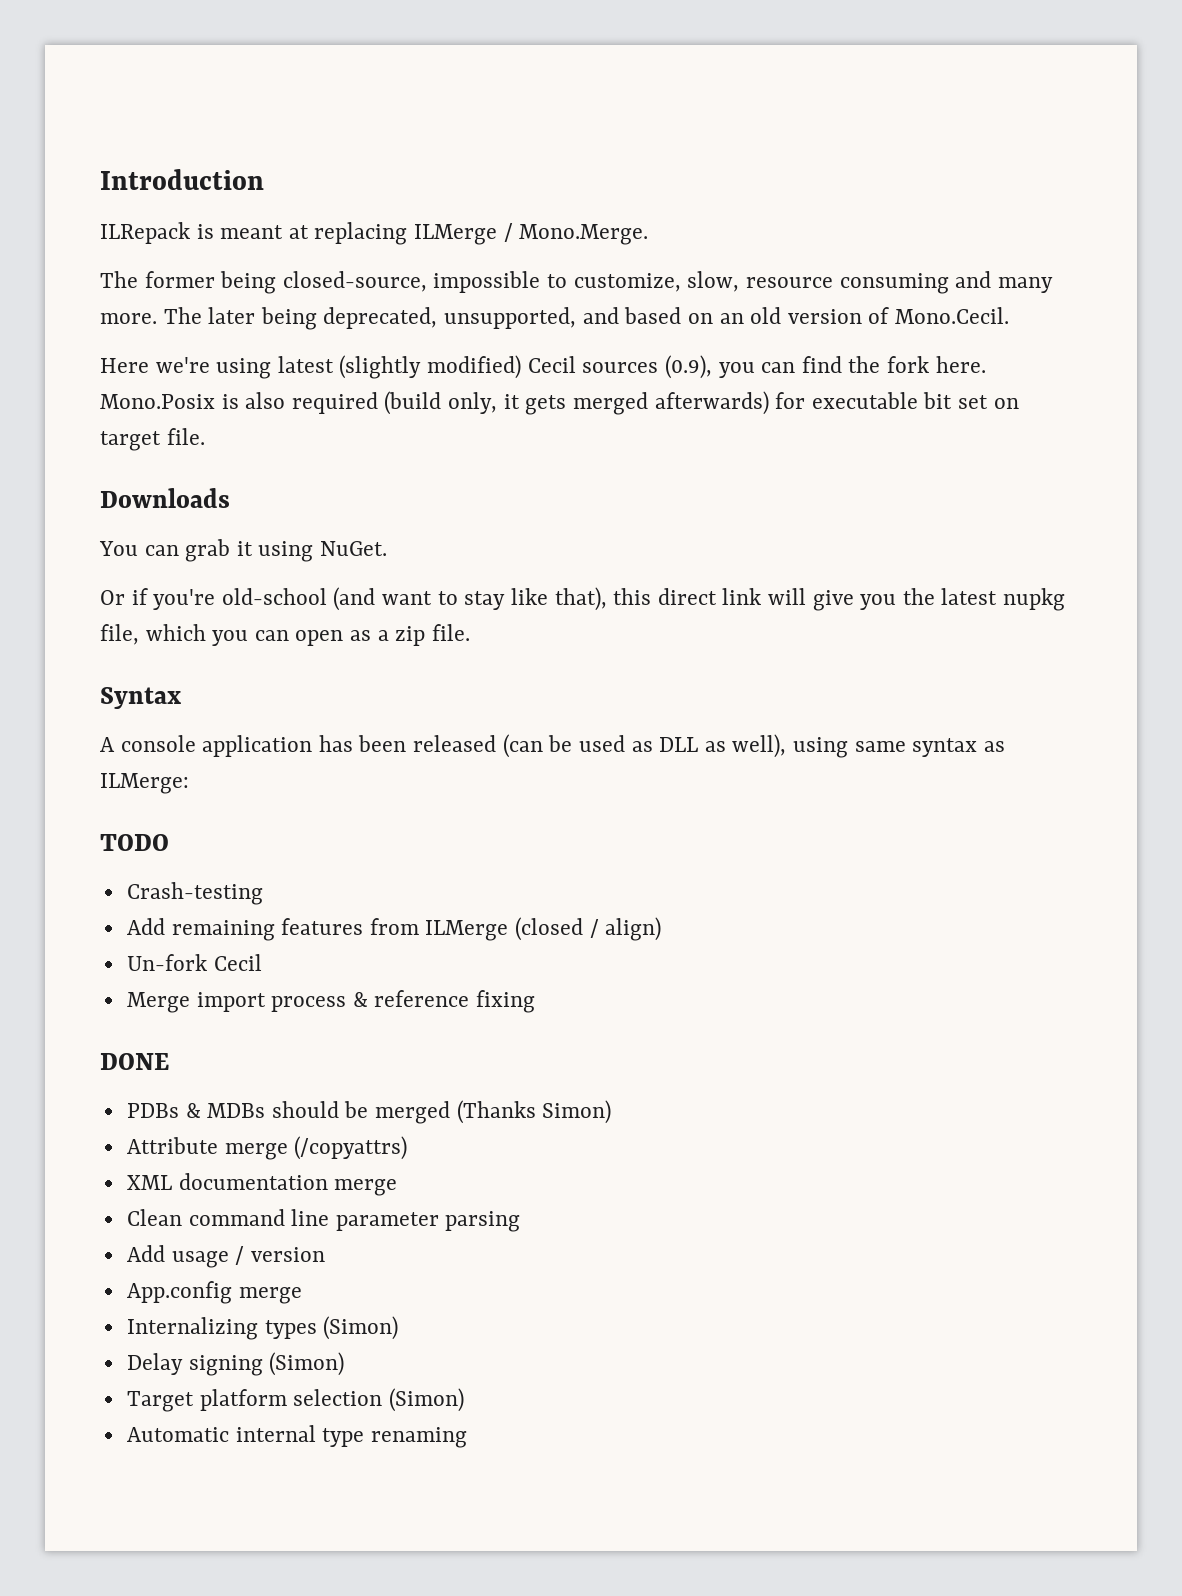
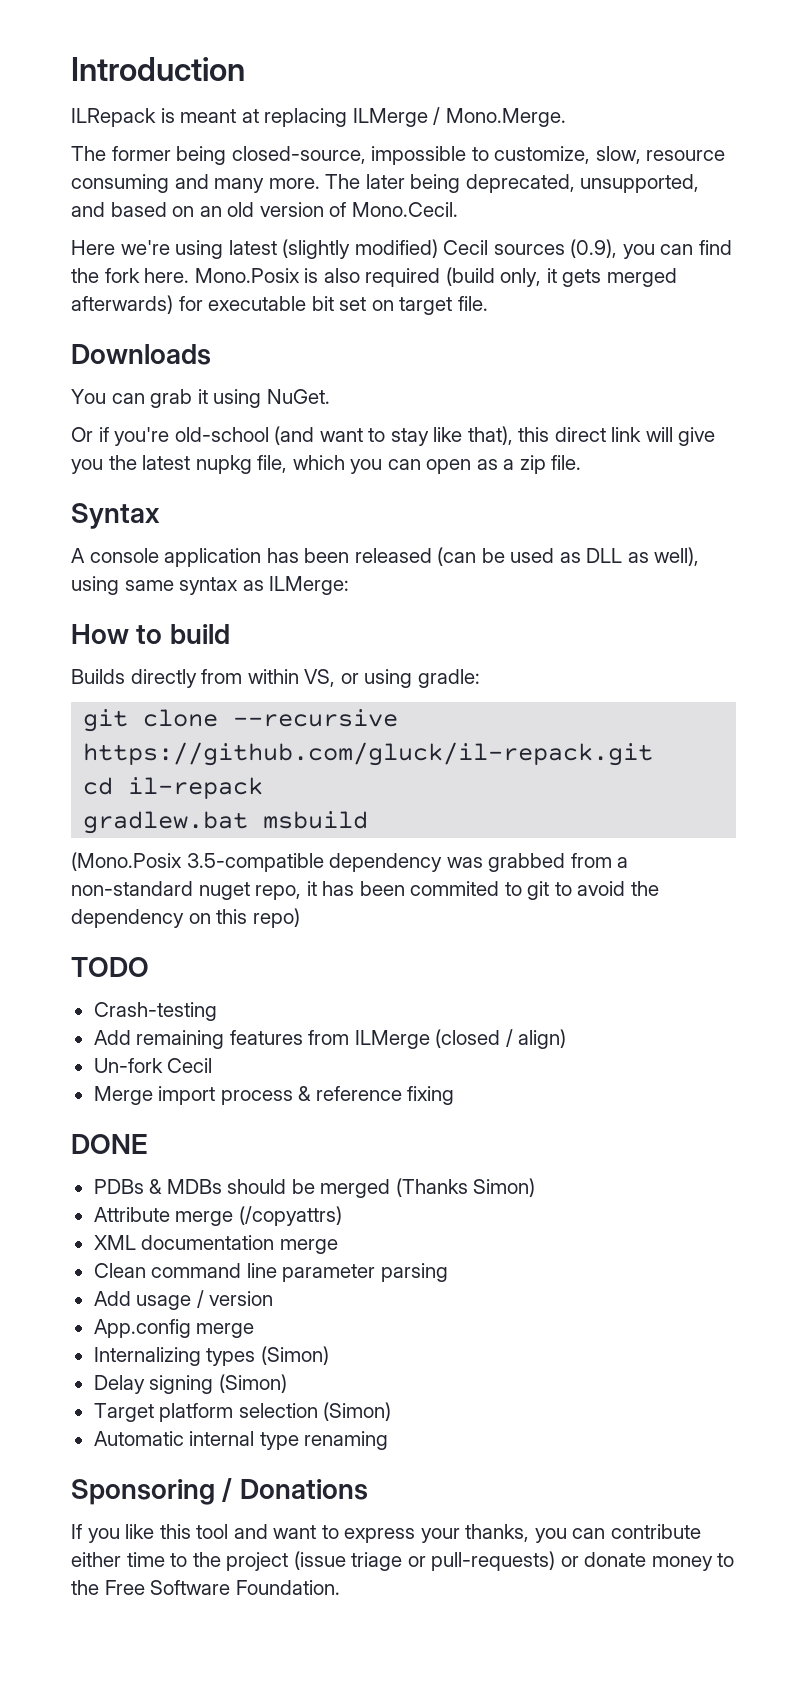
+ How to build
+ Builds directly from within VS, or using gradle:
+ git clone --recursive https://github.com/gluck/il-repack.git
+ cd il-repack
+ gradlew.bat msbuild
+ (Mono.Posix 3.5-compatible dependency was grabbed from a non-standard nuget repo, it has been commited to git to avoid the dependency on this repo)
+ Sponsoring / Donations
+ If you like this tool and want to express your thanks, you can contribute either time to the project (issue triage or pull-requests) or donate money to the Free Software Foundation.

